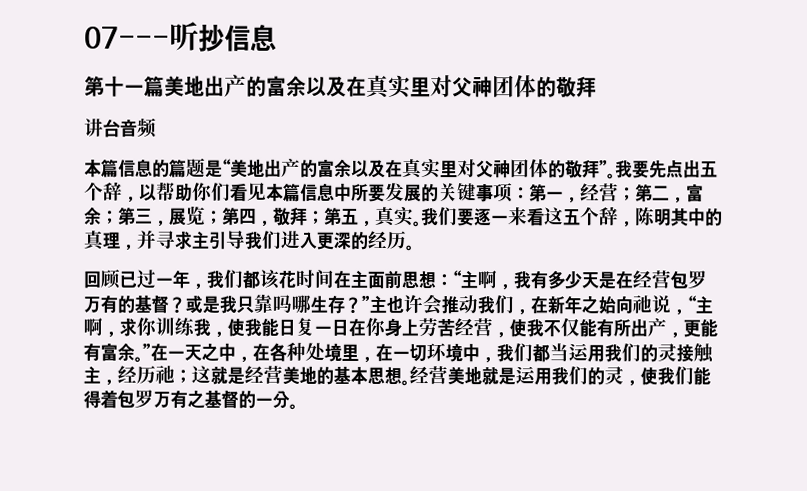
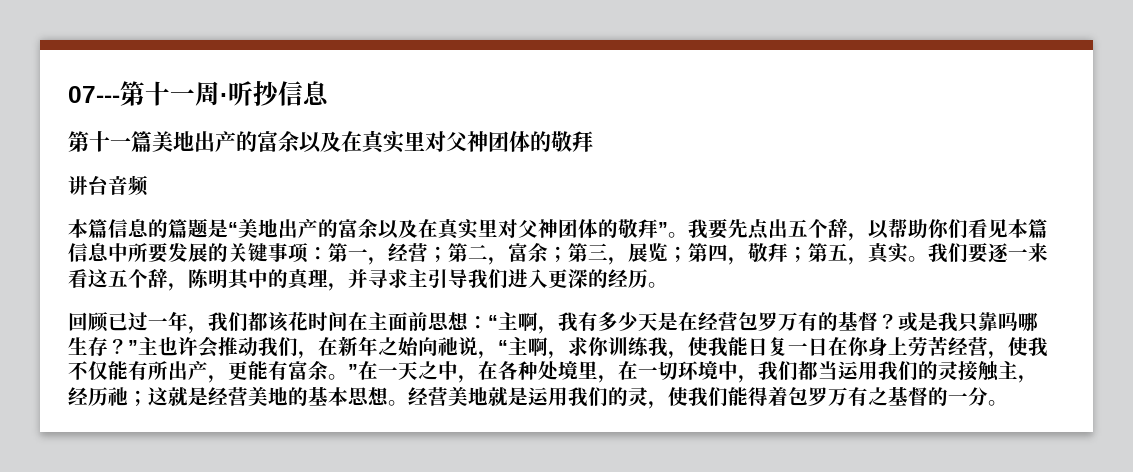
- 07---听抄信息
+ 07---第十一周·听抄信息

